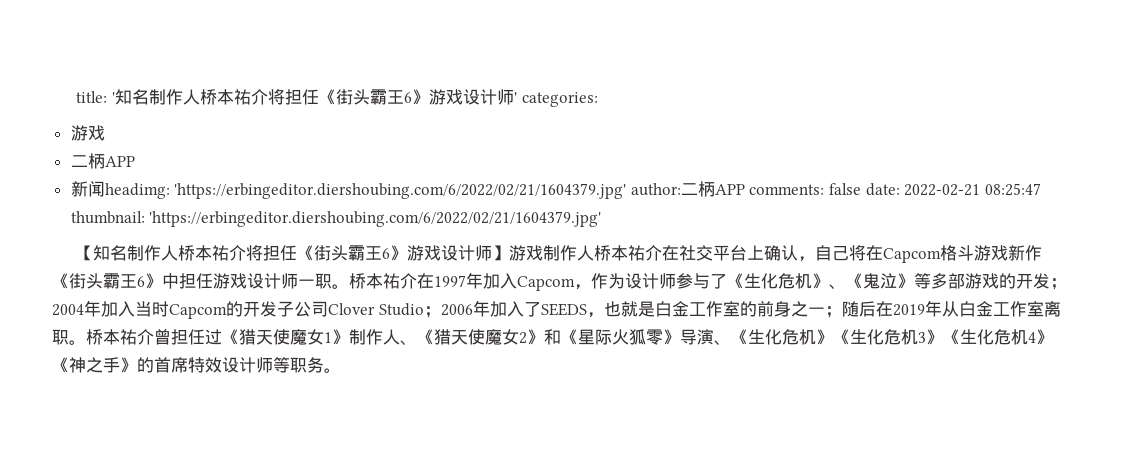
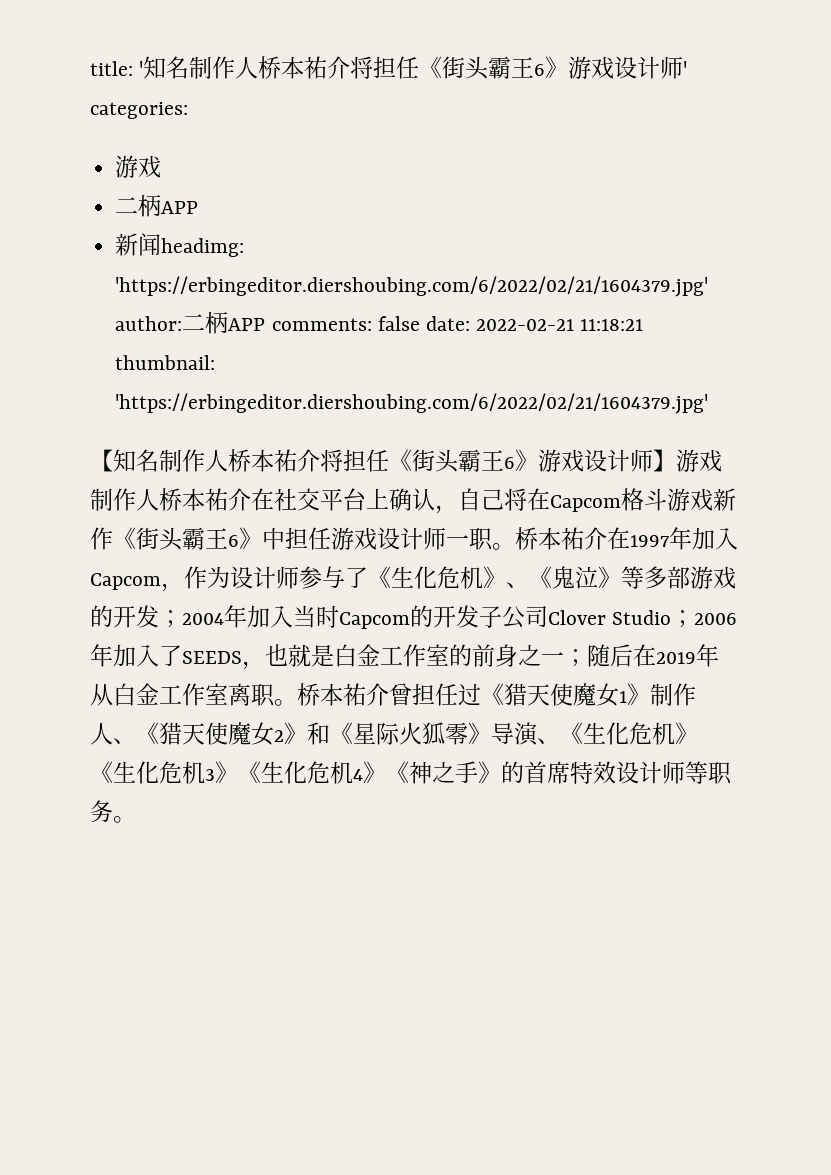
- 新闻headimg: 'https://erbingeditor.diershoubing.com/6/2022/02/21/1604379.jpg' author:二柄APP comments: false date: 2022-02-21 08:25:47 thumbnail: 'https://erbingeditor.diershoubing.com/6/2022/02/21/1604379.jpg'
+ 新闻headimg: 'https://erbingeditor.diershoubing.com/6/2022/02/21/1604379.jpg' author:二柄APP comments: false date: 2022-02-21 11:18:21 thumbnail: 'https://erbingeditor.diershoubing.com/6/2022/02/21/1604379.jpg'

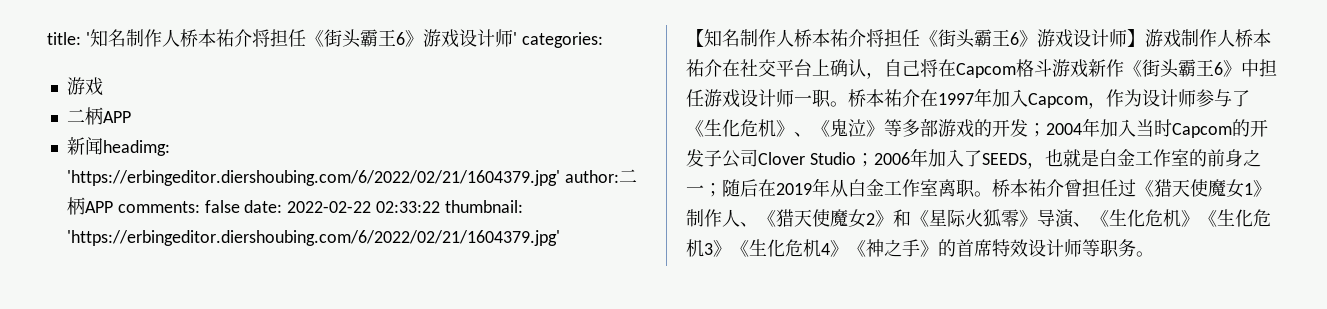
- 新闻headimg: 'https://erbingeditor.diershoubing.com/6/2022/02/21/1604379.jpg' author:二柄APP comments: false date: 2022-02-21 11:18:21 thumbnail: 'https://erbingeditor.diershoubing.com/6/2022/02/21/1604379.jpg'
+ 新闻headimg: 'https://erbingeditor.diershoubing.com/6/2022/02/21/1604379.jpg' author:二柄APP comments: false date: 2022-02-22 02:33:22 thumbnail: 'https://erbingeditor.diershoubing.com/6/2022/02/21/1604379.jpg'

